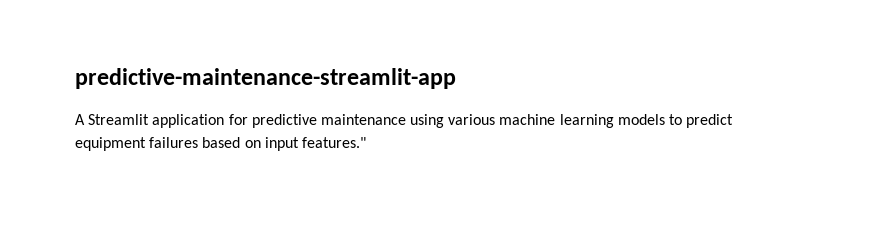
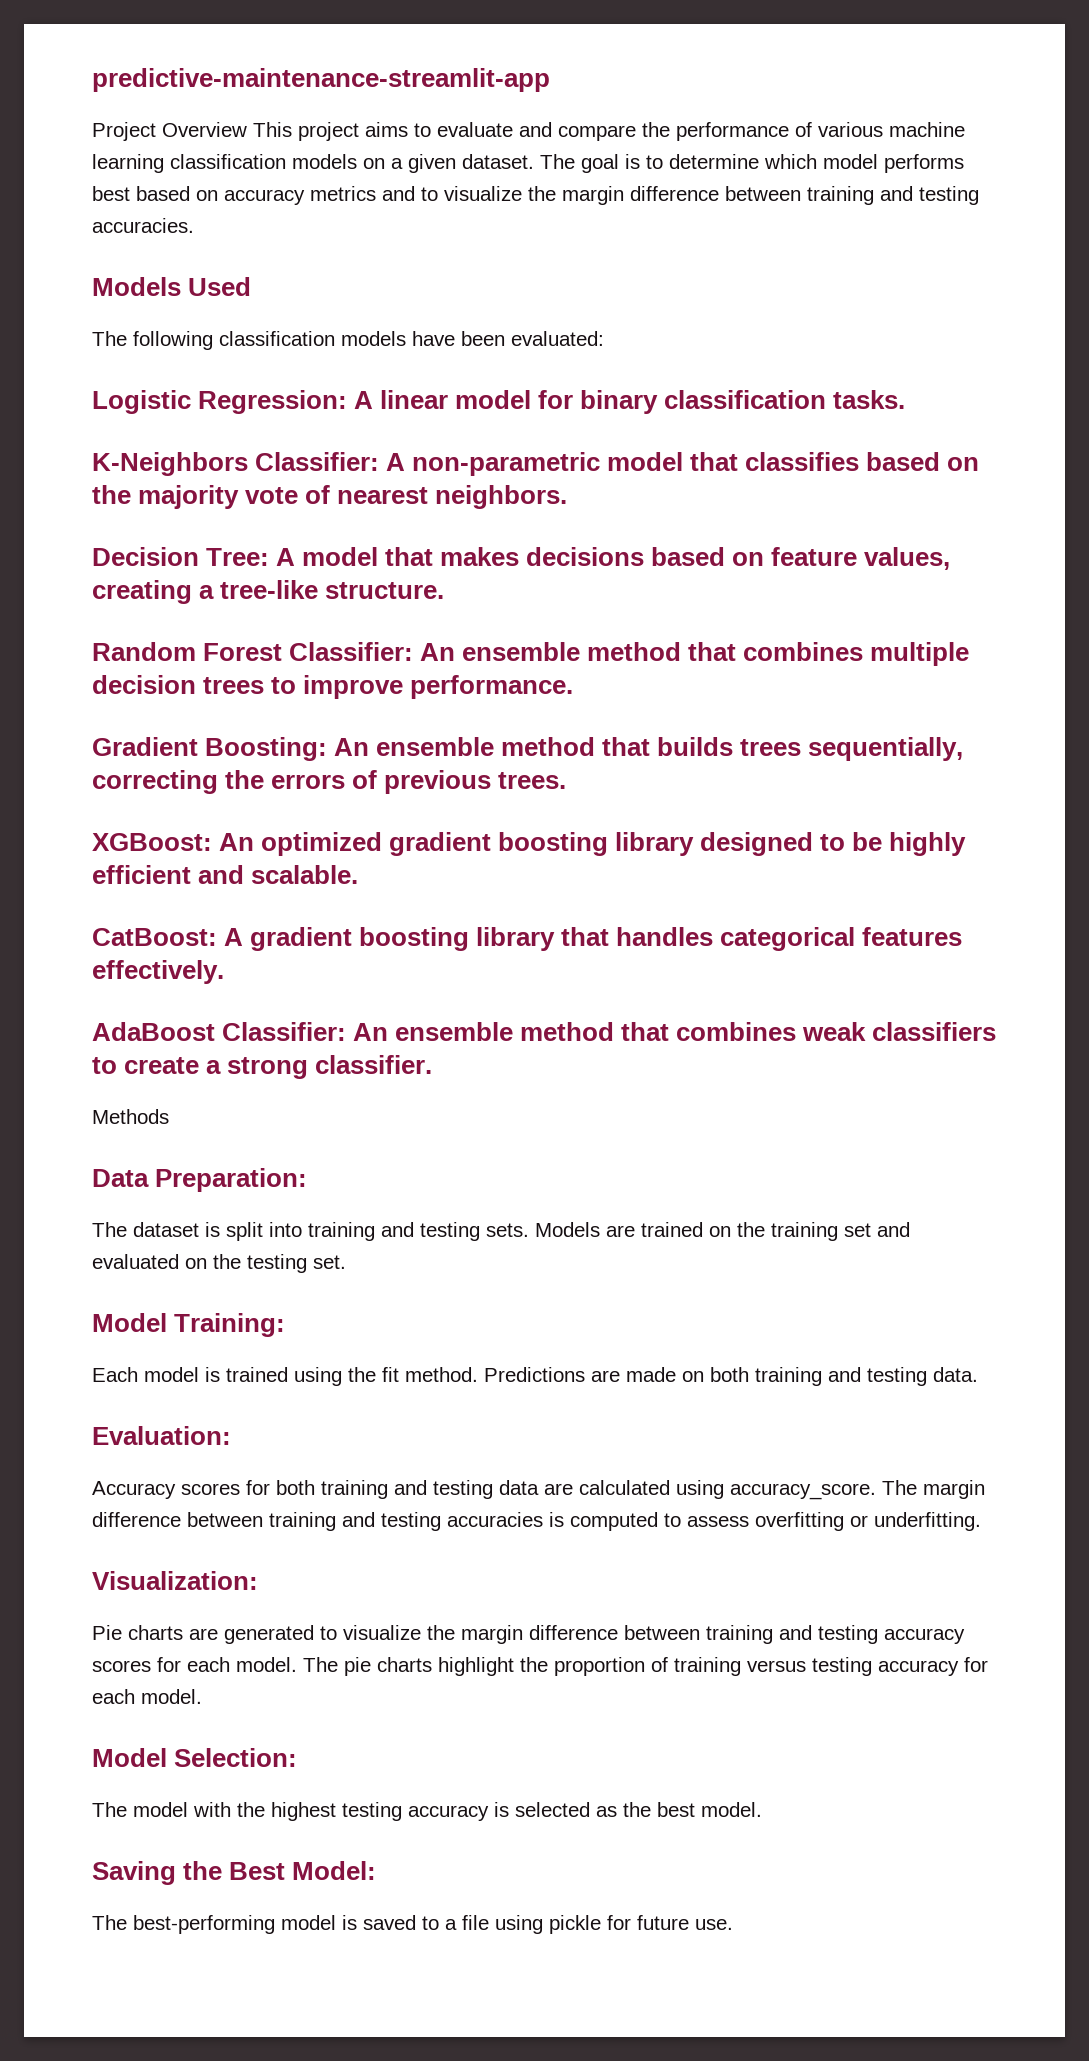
- A Streamlit application for predictive maintenance using various machine learning models to predict equipment failures based on input features."
+ Project Overview This project aims to evaluate and compare the performance of various machine learning classification models on a given dataset. The goal is to determine which model performs best based on accuracy metrics and to visualize the margin difference between training and testing accuracies.
+ Models Used
+ The following classification models have been evaluated:
+ Logistic Regression: A linear model for binary classification tasks.
+ K-Neighbors Classifier: A non-parametric model that classifies based on the majority vote of nearest neighbors.
+ Decision Tree: A model that makes decisions based on feature values, creating a tree-like structure.
+ Random Forest Classifier: An ensemble method that combines multiple decision trees to improve performance.
+ Gradient Boosting: An ensemble method that builds trees sequentially, correcting the errors of previous trees.
+ XGBoost: An optimized gradient boosting library designed to be highly efficient and scalable.
+ CatBoost: A gradient boosting library that handles categorical features effectively.
+ AdaBoost Classifier: An ensemble method that combines weak classifiers to create a strong classifier.
+ Methods
+ Data Preparation:
+ The dataset is split into training and testing sets. Models are trained on the training set and evaluated on the testing set.
+ Model Training:
+ Each model is trained using the fit method. Predictions are made on both training and testing data.
+ Evaluation:
+ Accuracy scores for both training and testing data are calculated using accuracy_score. The margin difference between training and testing accuracies is computed to assess overfitting or underfitting.
+ Visualization:
+ Pie charts are generated to visualize the margin difference between training and testing accuracy scores for each model. The pie charts highlight the proportion of training versus testing accuracy for each model.
+ Model Selection:
+ The model with the highest testing accuracy is selected as the best model.
+ Saving the Best Model:
+ The best-performing model is saved to a file using pickle for future use.

